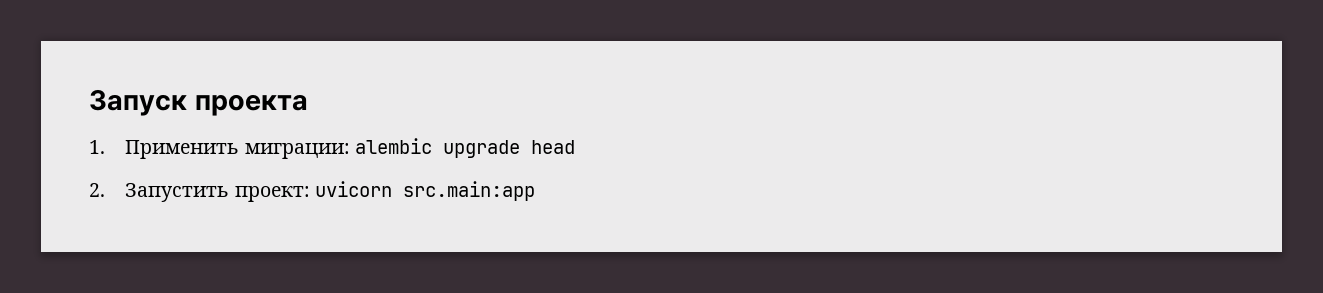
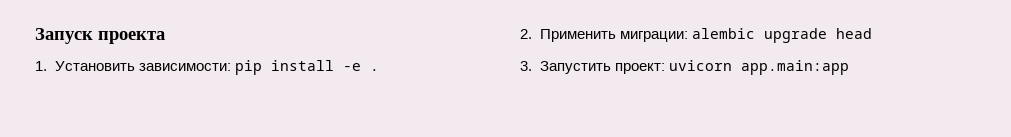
- 1. Применить миграции: alembic upgrade head
+ 1. Установить зависимости: pip install -e .
+ 2. Применить миграции: alembic upgrade head
- 2. Запустить проект: uvicorn src.main:app
+ 3. Запустить проект: uvicorn app.main:app

